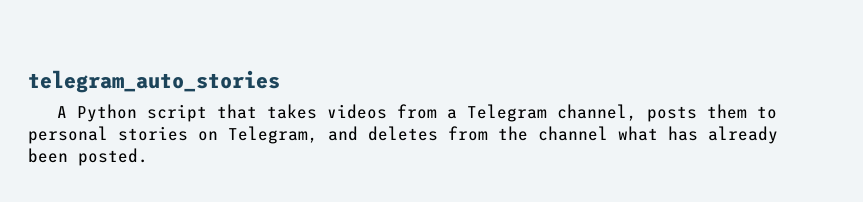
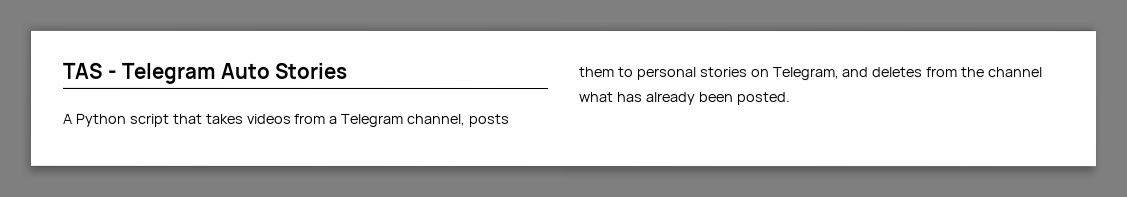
- telegram_auto_stories
+ TAS - Telegram Auto Stories

